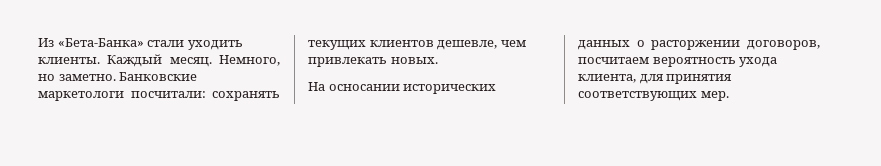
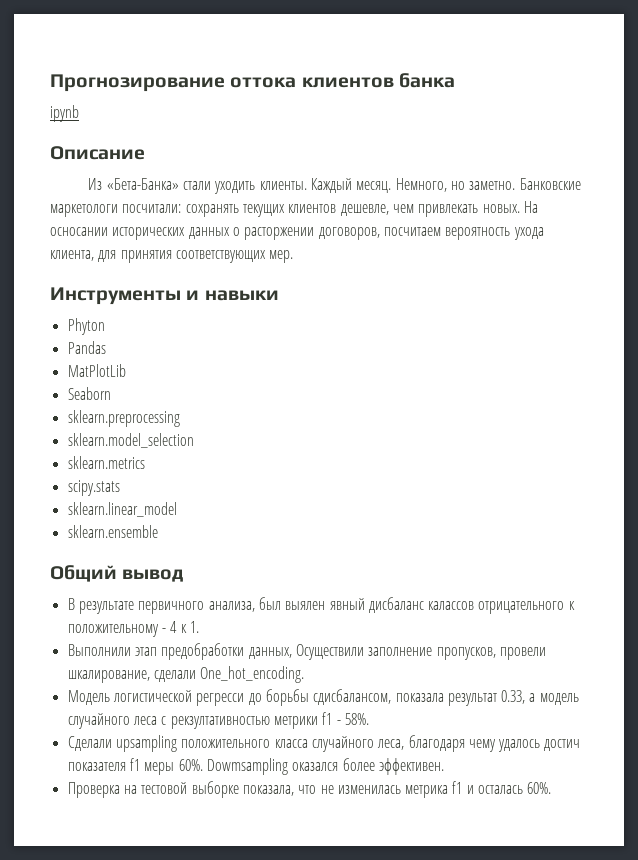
+ Прогнозирование оттока клиентов банка
+ ipynb
+ Описание
- Банковские маркетологи посчитали: сохранять текущих клиентов дешевле, чем привлекать новых.
- На осносании исторических данных о расторжении договоров, посчитаем вероятность ухода клиента, для принятия соответствующих мер.
+ Банковские маркетологи посчитали: сохранять текущих клиентов дешевле, чем привлекать новых. На осносании исторических данных о расторжении договоров, посчитаем вероятность ухода клиента, для принятия соответствующих мер.
+ Инструменты и навыки
+ Phyton
+ Pandas
+ MatPlotLib
+ Seaborn
+ sklearn.preprocessing
+ sklearn.model_selection
+ sklearn.metrics
+ scipy.stats
+ sklearn.linear_model
+ sklearn.ensemble
+ Общий вывод
+ В результате первичного анализа, был выялен явный дисбаланс калассов отрицательного к положительному - 4 к 1.
+ Выполнили этап предобработки данных, Осуществили заполнение пропусков, провели шкалирование, сделали One_hot_encoding.
+ Модель логистической регресси до борьбы сдисбалансом, показала результат 0.33, а модель случайного леса с рекзултативностью метрики f1 - 58%.
+ Сделали upsampling положительного класса случайного леса, благодаря чему удалось достич показателя f1 меры 60%. Dowmsampling оказался более эффективен.
+ Проверка на тестовой выборке показала, что не изменилась метрика f1 и осталась 60%.

